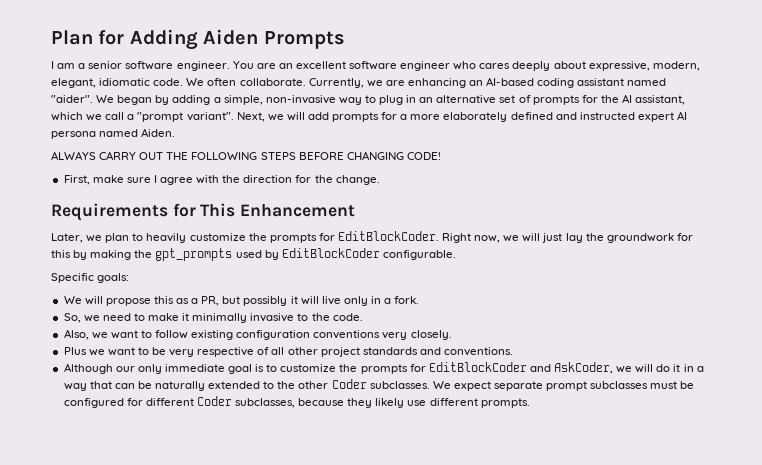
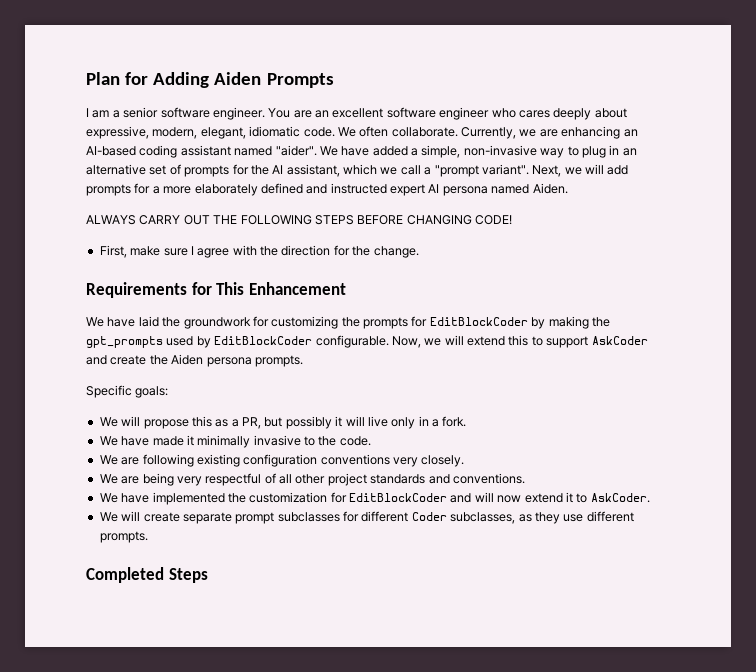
- We began by adding a simple, non-invasive way to plug in an alternative set of prompts for the AI assistant, which we call a "prompt variant".
+ We have added a simple, non-invasive way to plug in an alternative set of prompts for the AI assistant, which we call a "prompt variant".
- Later, we plan to heavily customize the prompts for EditBlockCoder. Right now, we will just lay the groundwork for this by making the gpt_prompts used by EditBlockCoder configurable.
+ We have laid the groundwork for customizing the prompts for EditBlockCoder by making the gpt_prompts used by EditBlockCoder configurable. Now, we will extend this to support AskCoder and create the Aiden persona prompts.
- So, we need to make it minimally invasive to the code.
+ We have made it minimally invasive to the code.
- Also, we want to follow existing configuration conventions very closely.
+ We are following existing configuration conventions very closely.
- Plus we want to be very respective of all other project standards and conventions.
+ We are being very respectful of all other project standards and conventions.
- Although our only immediate goal is to customize the prompts for EditBlockCoder and AskCoder, we will do it in a way that can be naturally extended to the other Coder subclasses. We expect separate prompt subclasses must be configured for different Coder subclasses, because they likely use different prompts.
+ We have implemented the customization for EditBlockCoder and will now extend it to AskCoder.
+ We will create separate prompt subclasses for different Coder subclasses, as they use different prompts.
+ Completed Steps

